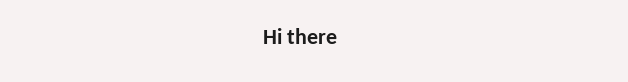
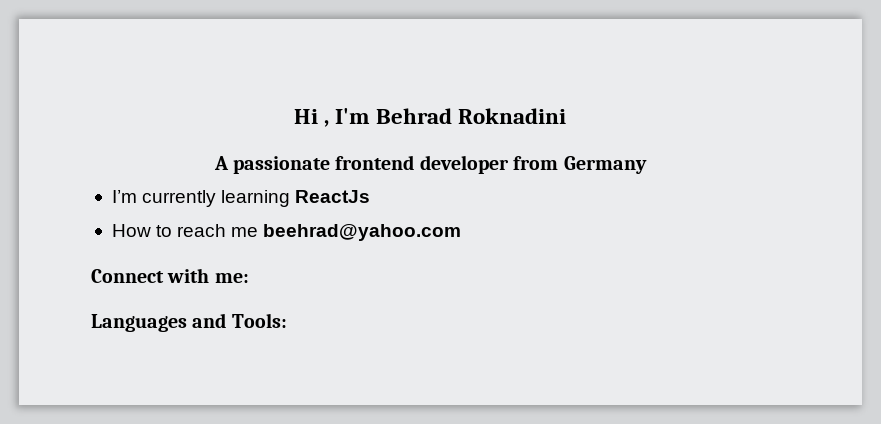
- Hi there
+ Hi , I'm Behrad Roknadini
+ A passionate frontend developer from Germany
+ I’m currently learning ReactJs
+ How to reach me beehrad@yahoo.com
+ Connect with me:
+ Languages and Tools:

